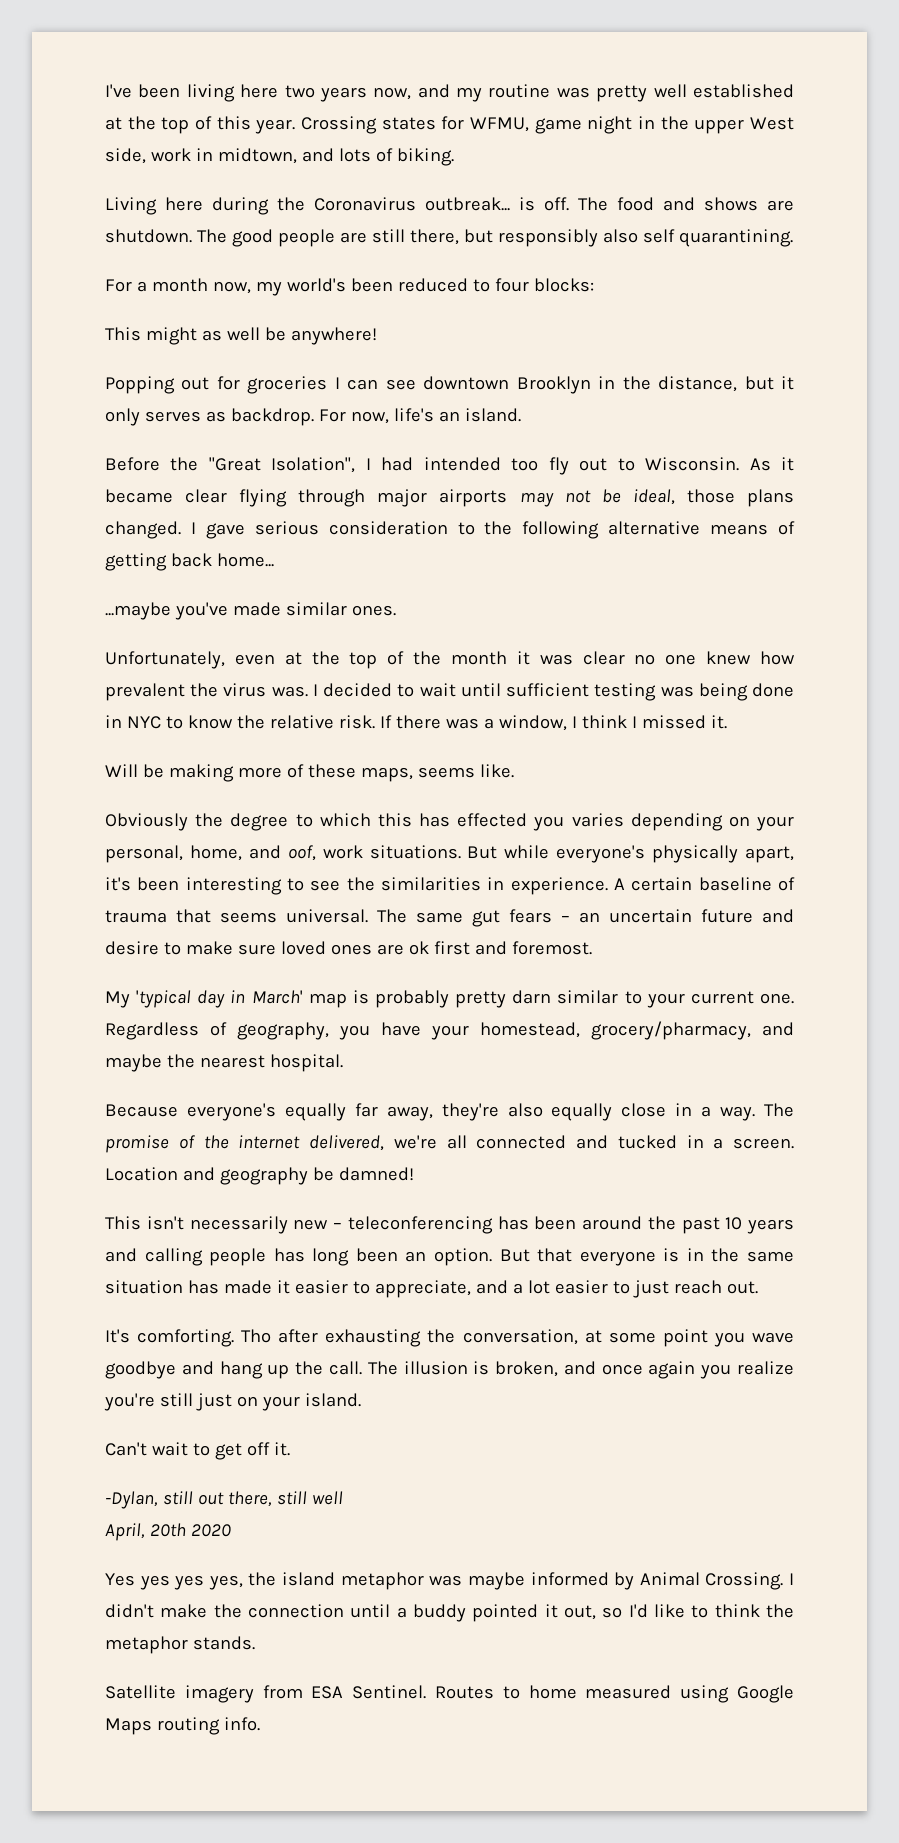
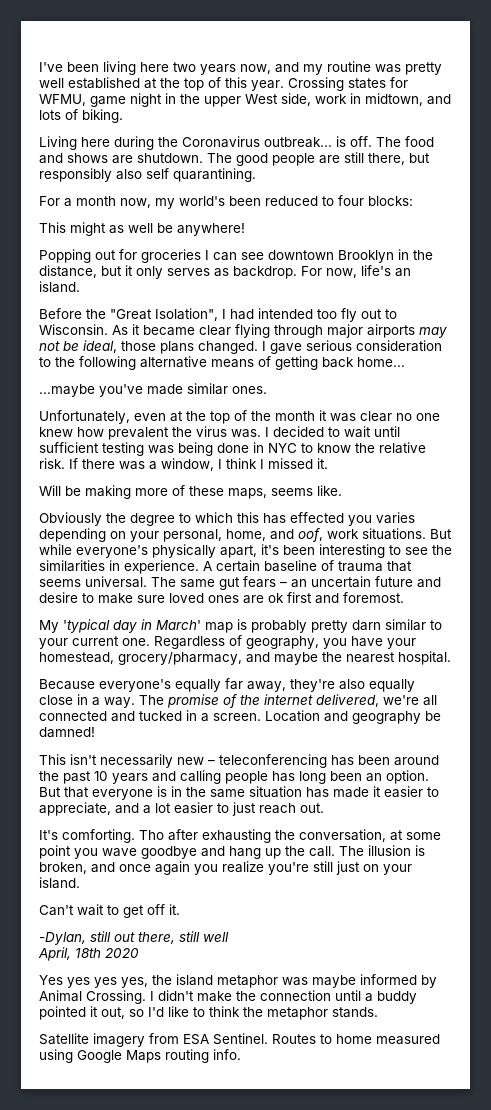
- April, 20th 2020
+ April, 18th 2020

